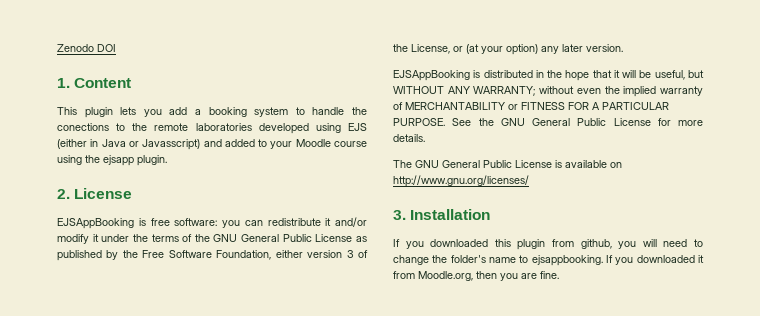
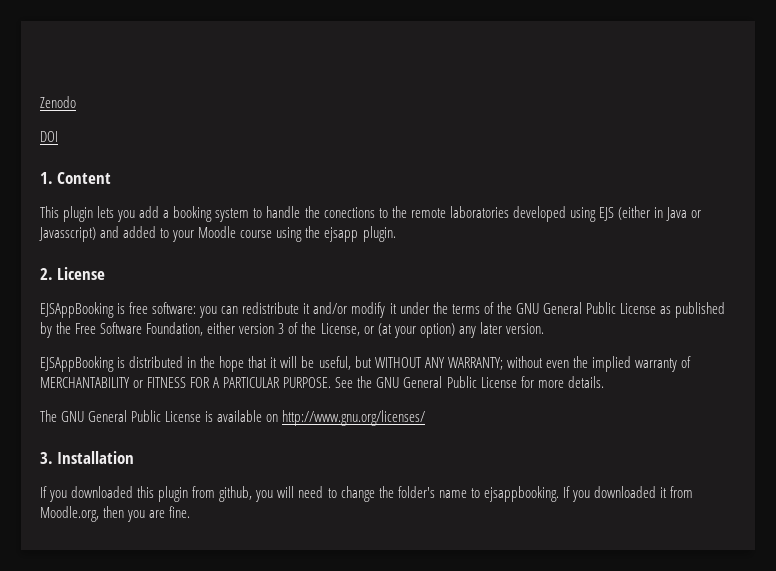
- Zenodo DOI
+ Zenodo
+ DOI

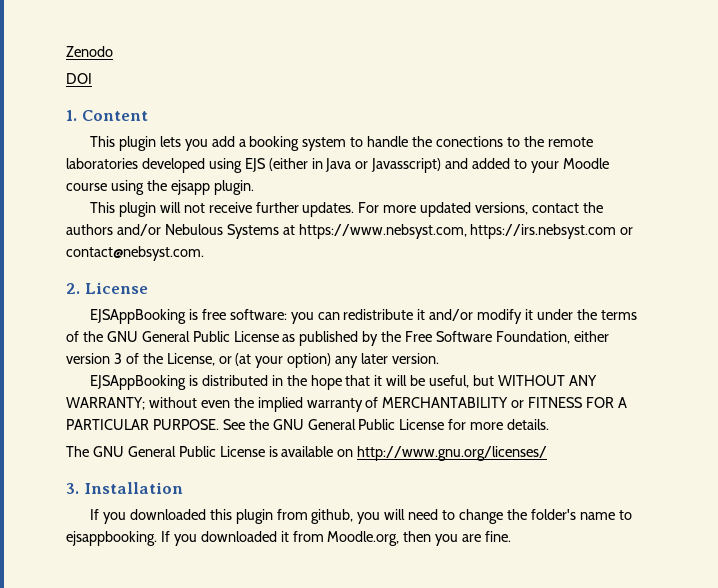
+ This plugin will not receive further updates. For more updated versions, contact the authors and/or Nebulous Systems at https://www.nebsyst.com, https://irs.nebsyst.com or contact@nebsyst.com.

